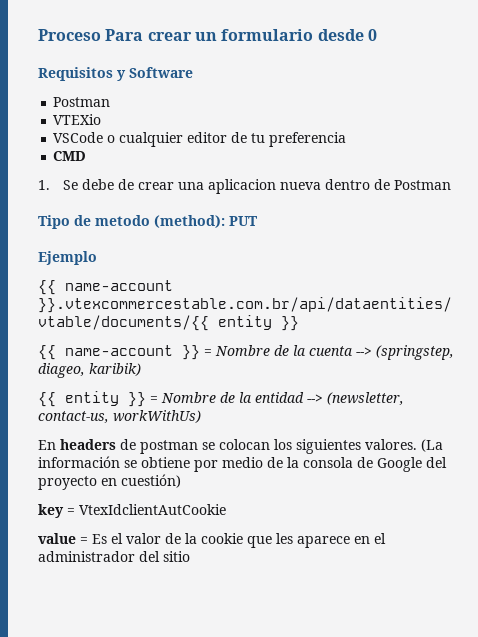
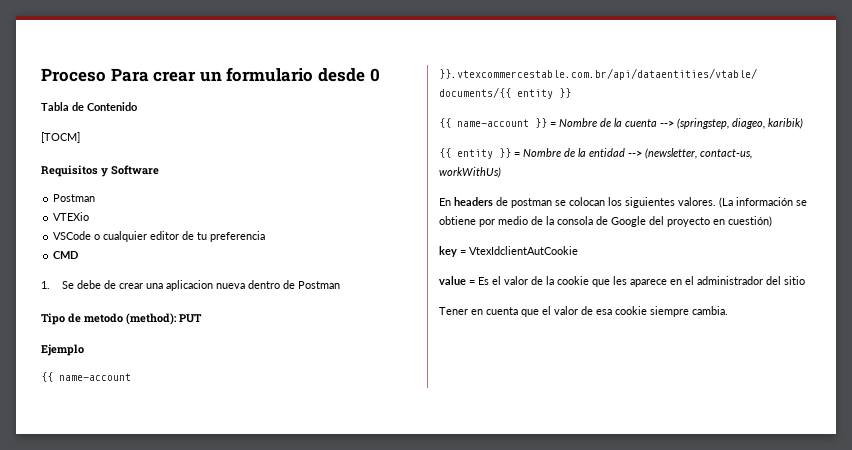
+ Tabla de Contenido
+ [TOCM]
+ Tener en cuenta que el valor de esa cookie siempre cambia.

